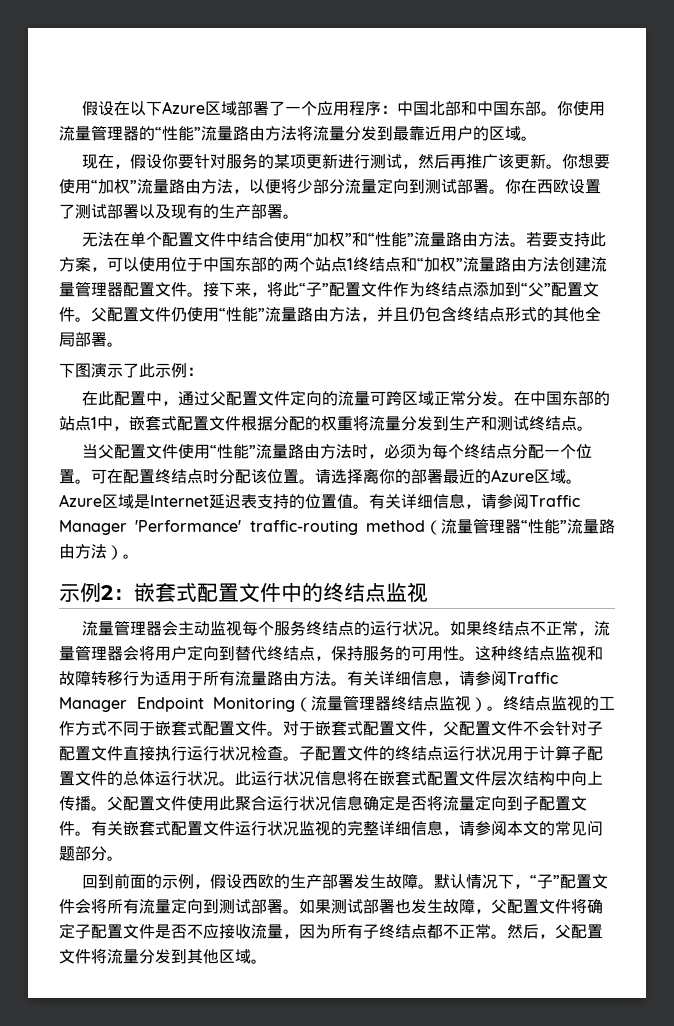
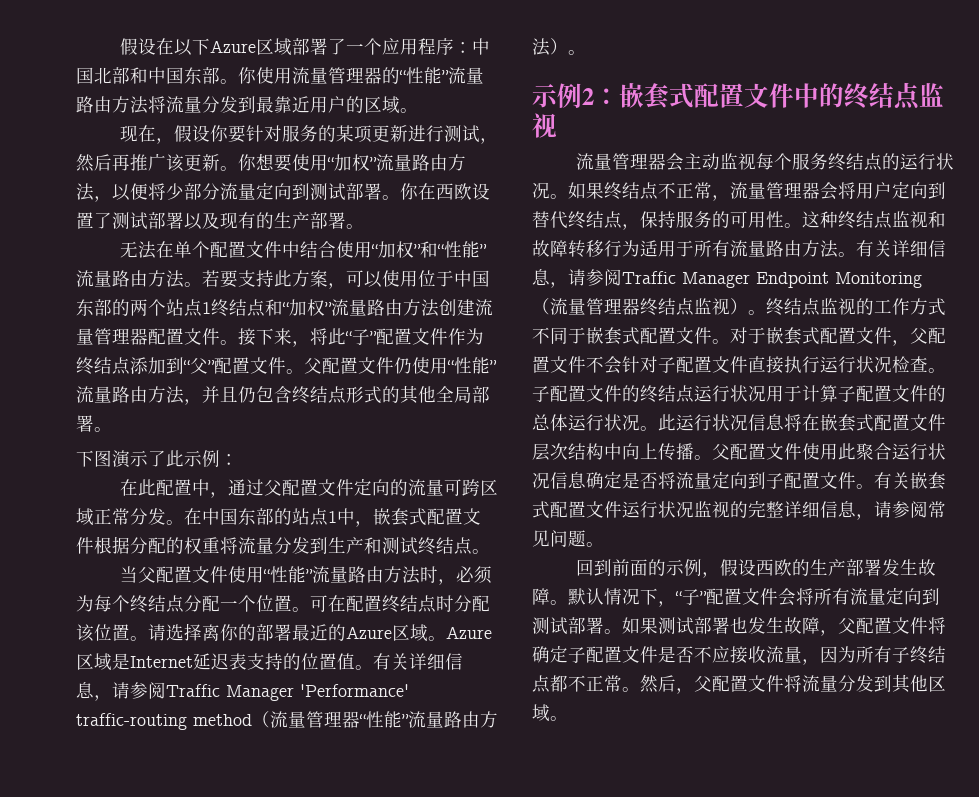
- 有关嵌套式配置文件运行状况监视的完整详细信息，请参阅本文的常见问题部分。
+ 有关嵌套式配置文件运行状况监视的完整详细信息，请参阅常见问题。

